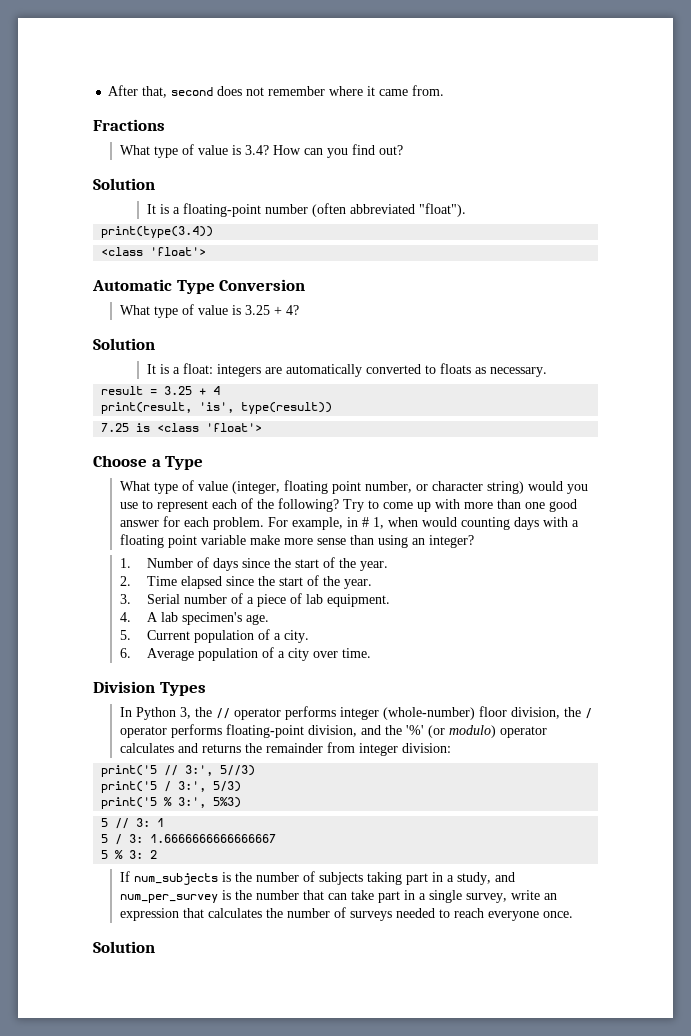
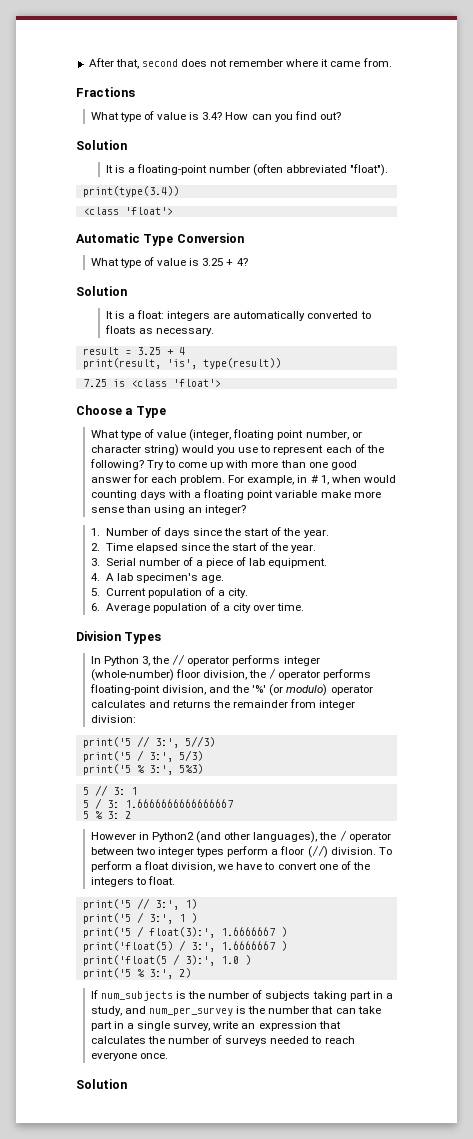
+ However in Python2 (and other languages), the / operator between two integer types perform a floor (//) division. To perform a float division, we have to convert one of the integers to float.
+ print('5 // 3:', 1)
+ print('5 / 3:', 1 )
+ print('5 / float(3):', 1.6666667 )
+ print('float(5) / 3:', 1.6666667 )
+ print('float(5 / 3):', 1.0 )
+ print('5 % 3:', 2)

